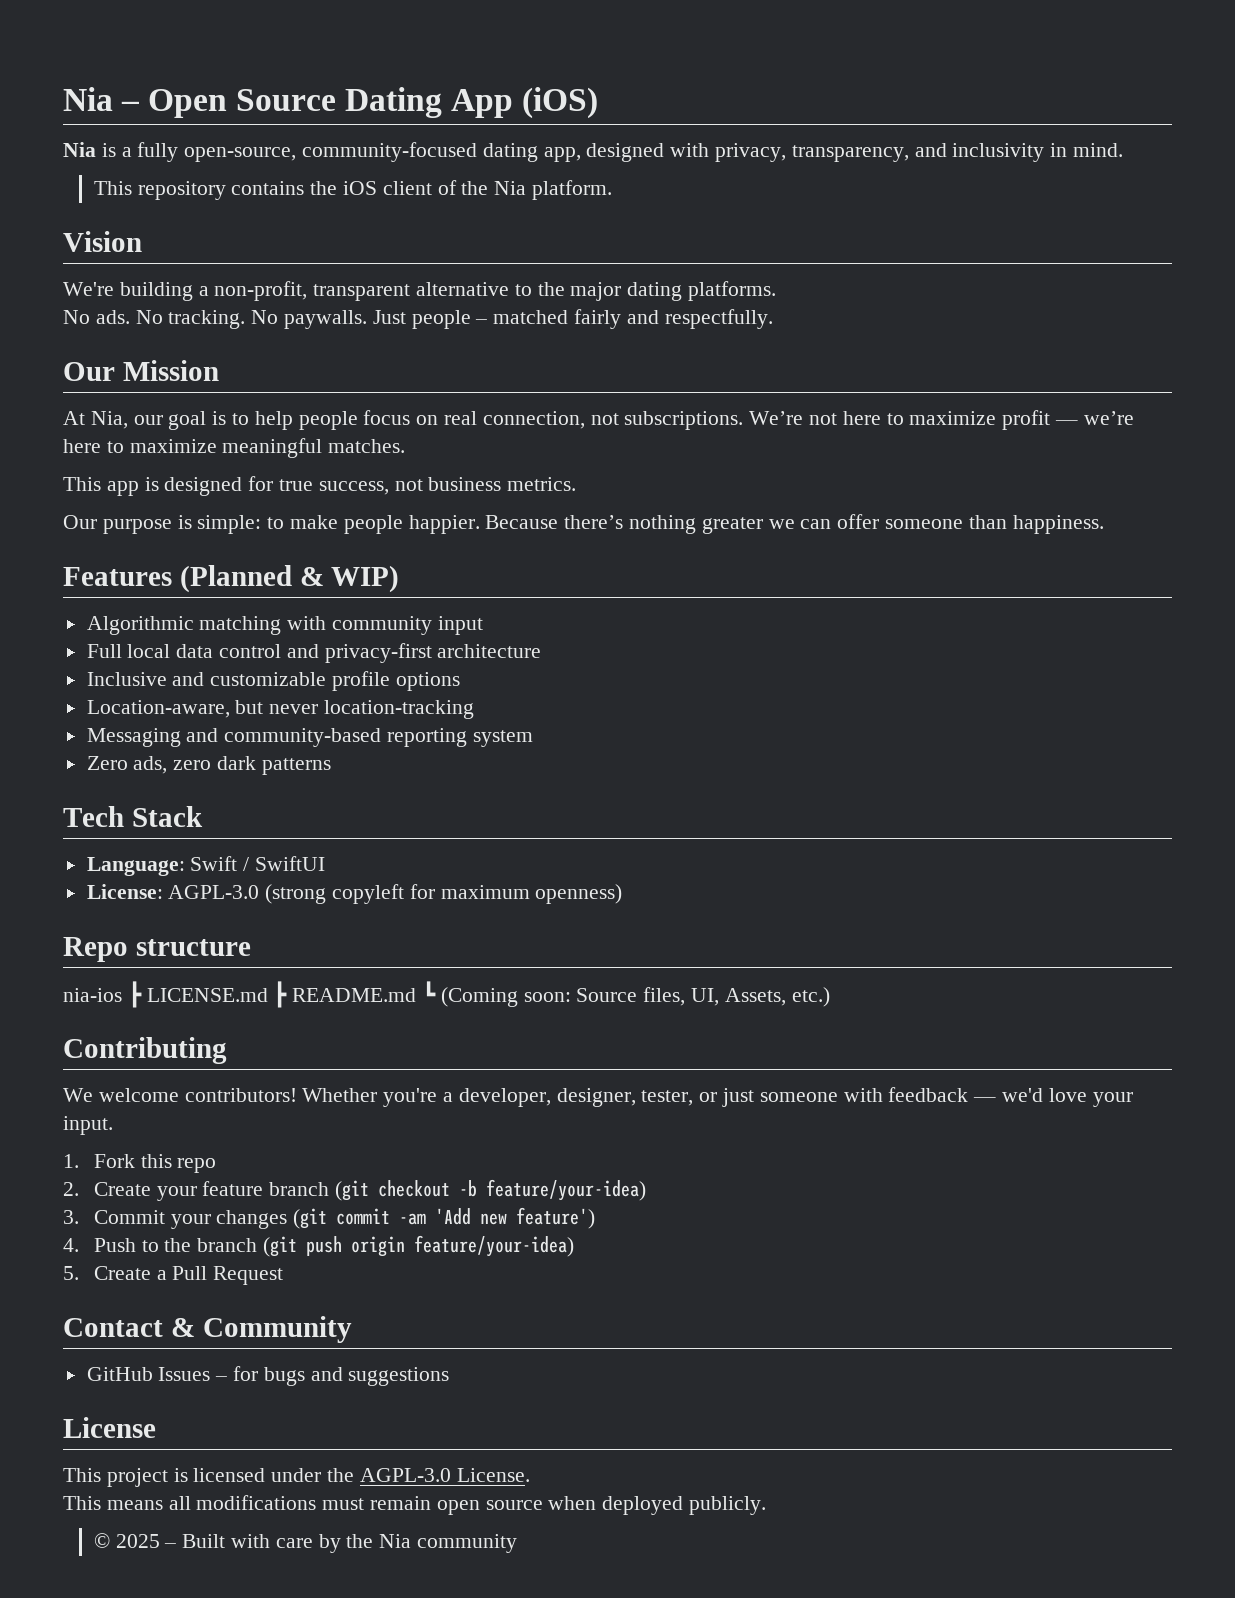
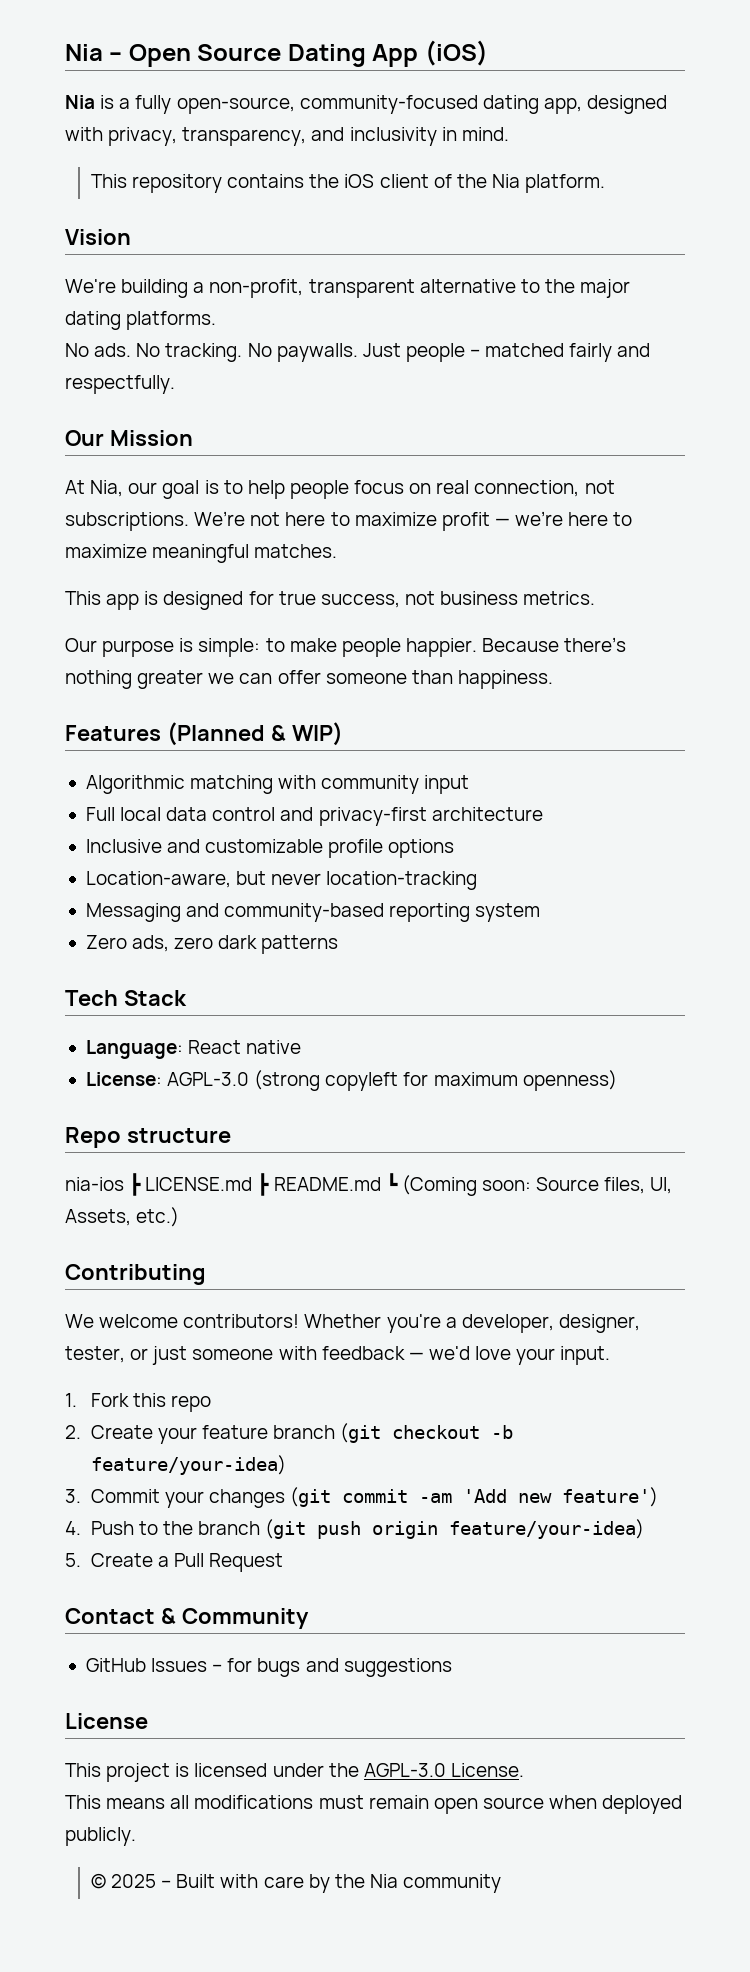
- Language: Swift / SwiftUI
+ Language: React native

